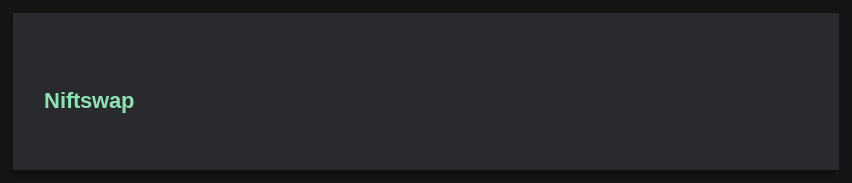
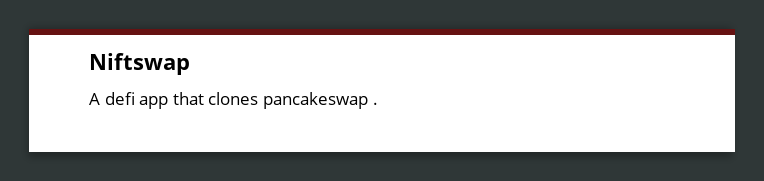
+ A defi app that clones pancakeswap .

